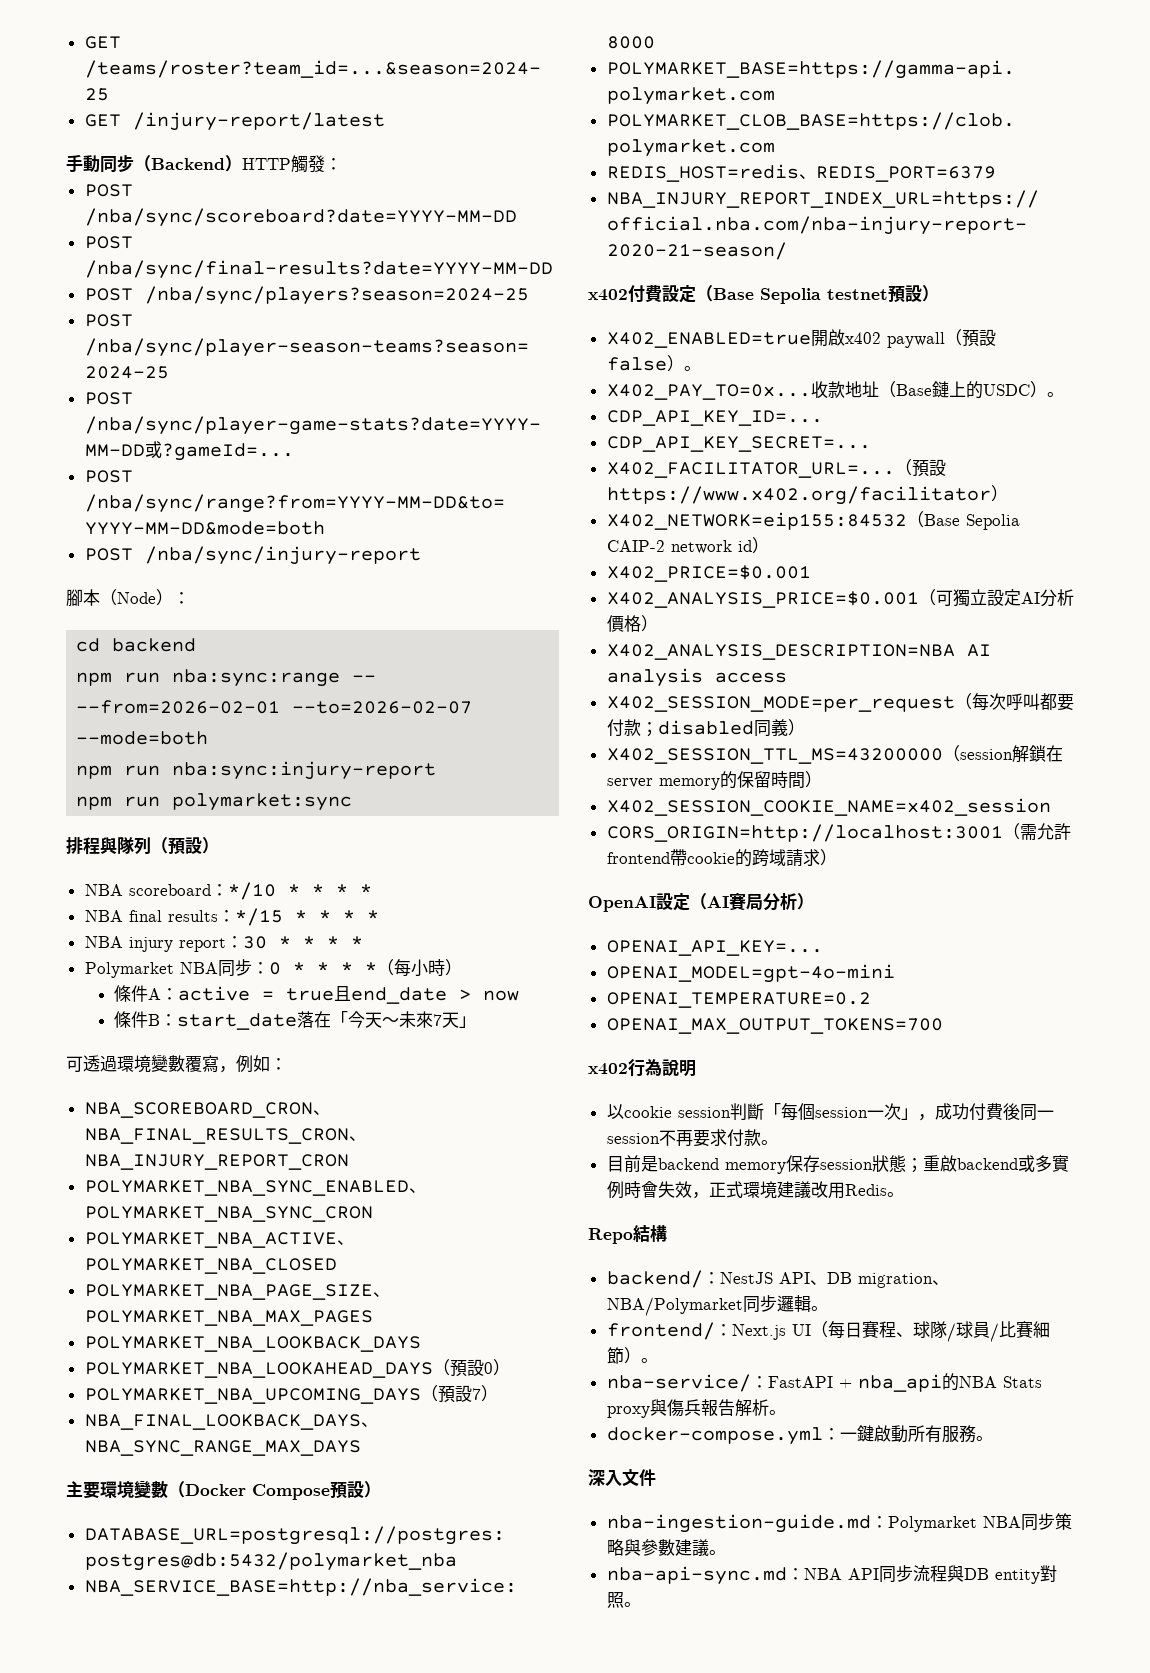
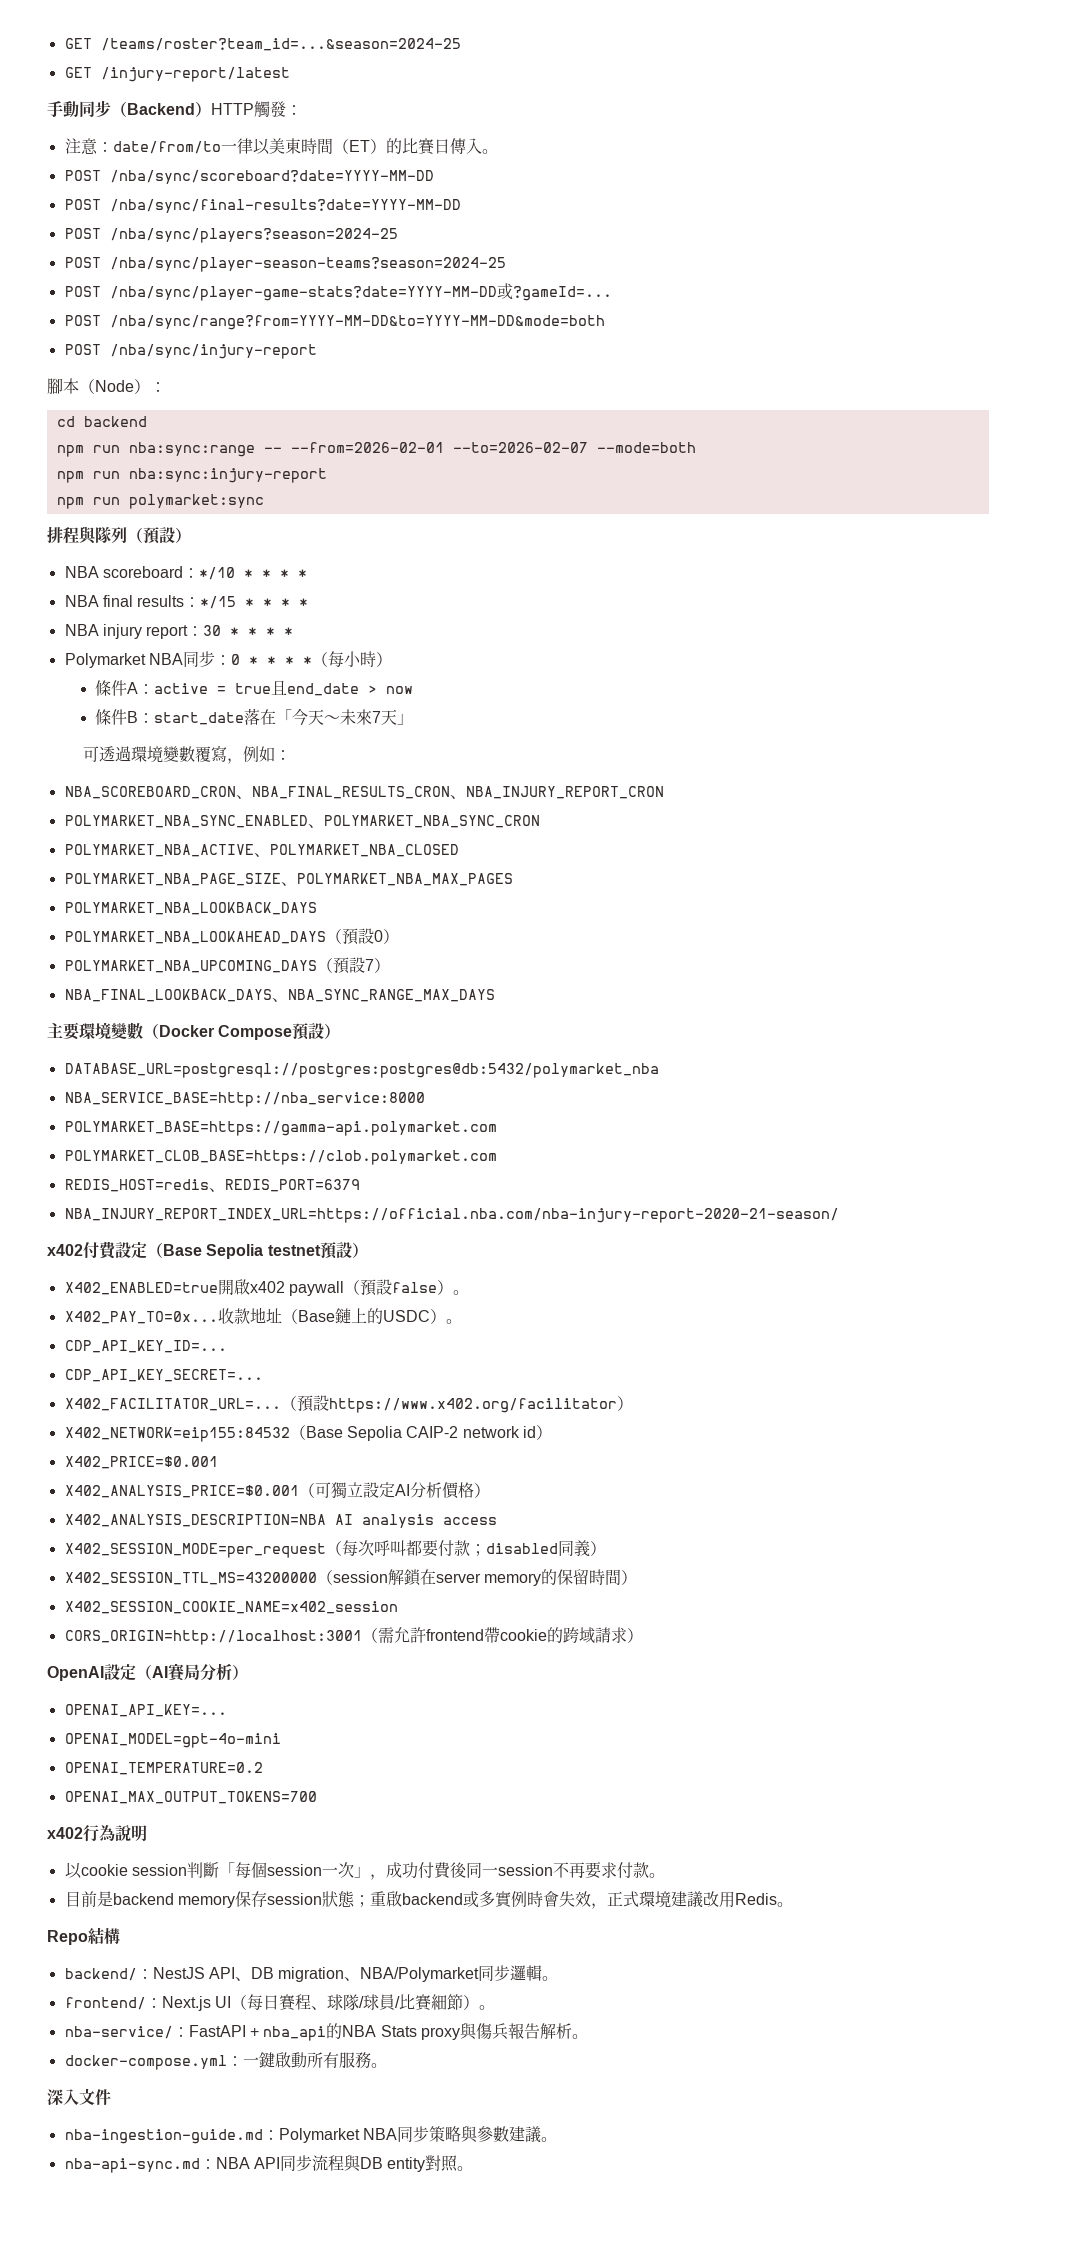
+ 注意：date/from/to一律以美東時間（ET）的比賽日傳入。

